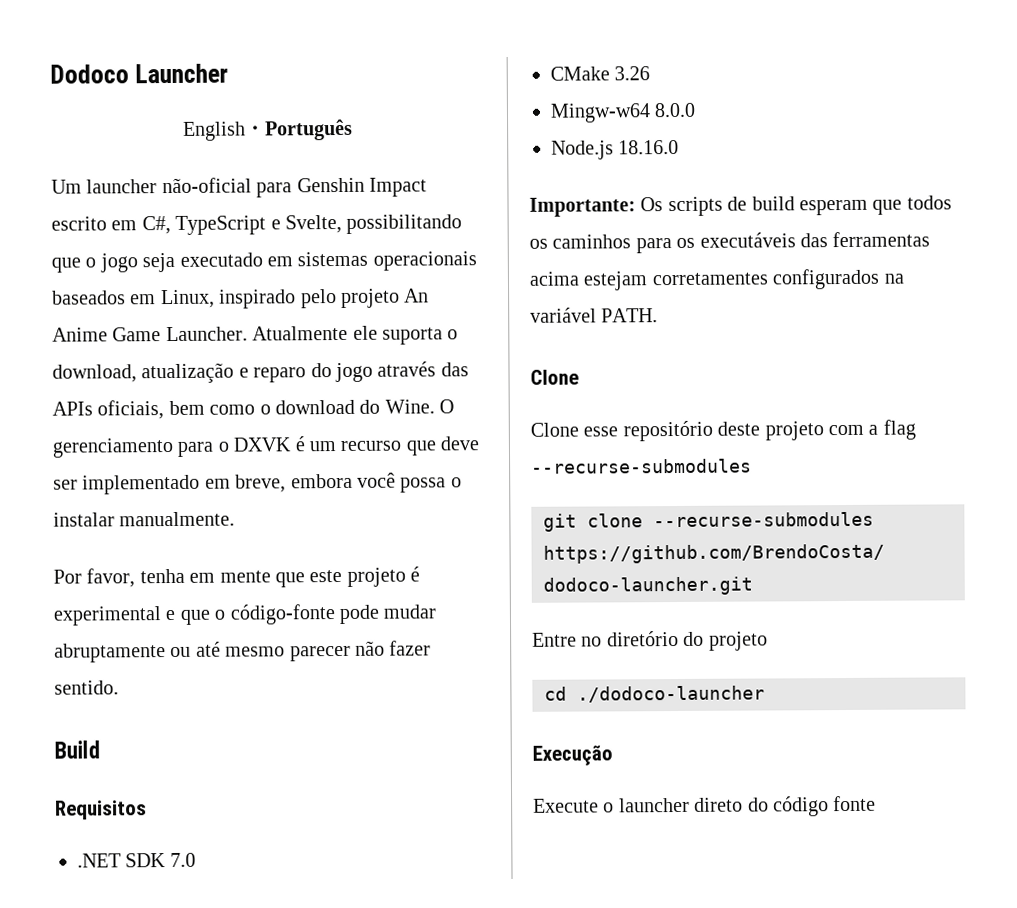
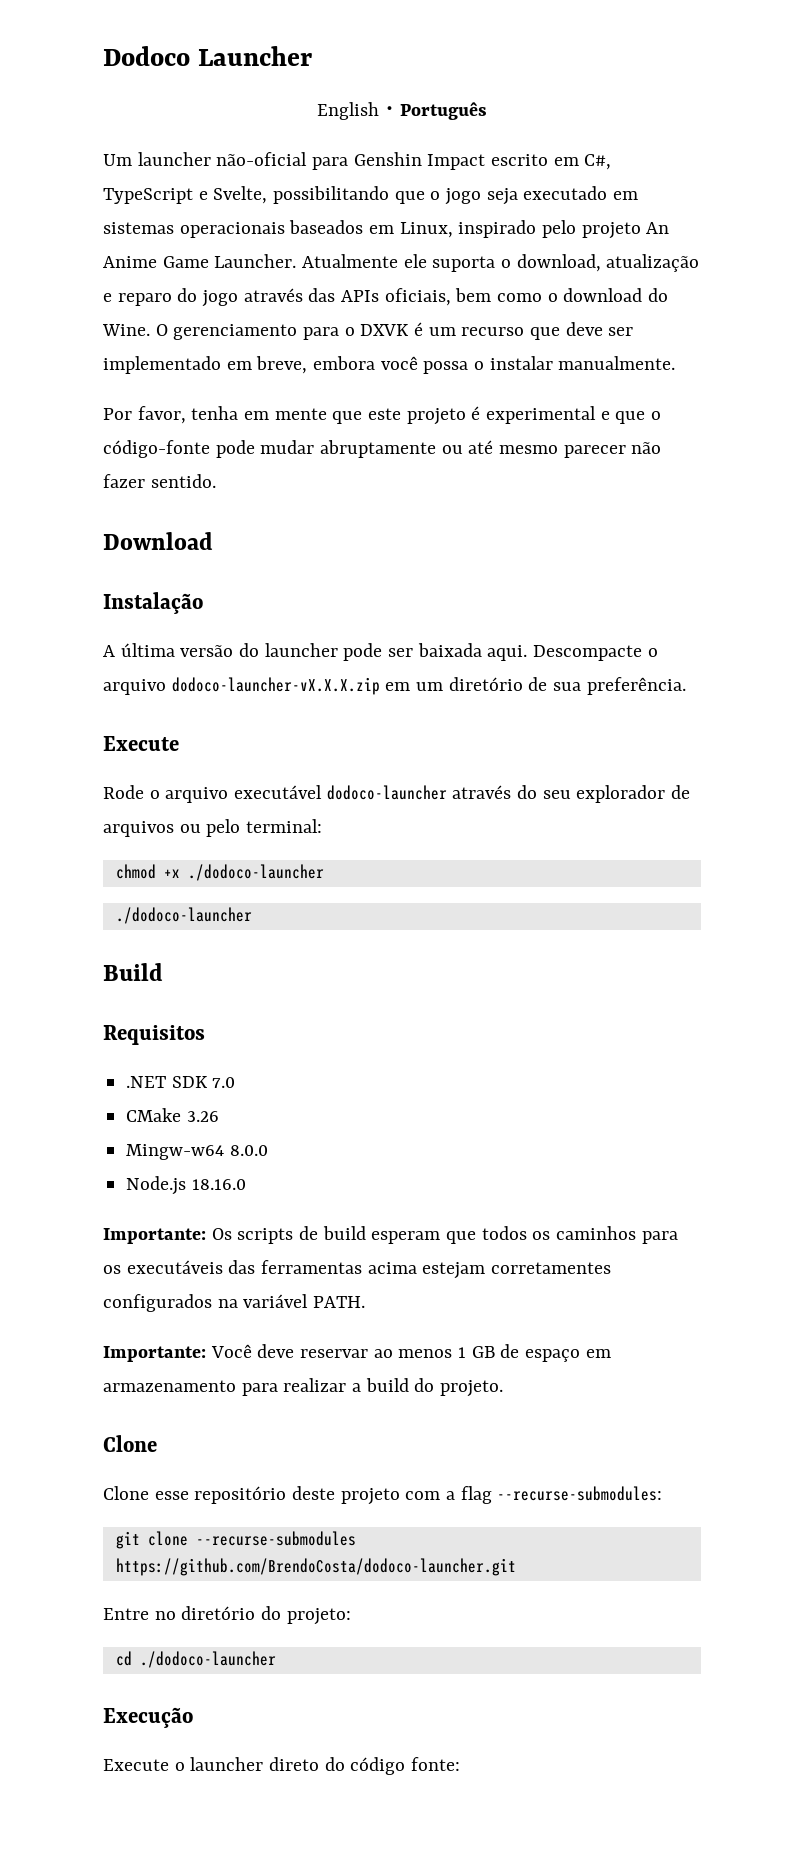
+ Download
+ Instalação
+ A última versão do launcher pode ser baixada aqui. Descompacte o arquivo dodoco-launcher-vX.X.X.zip em um diretório de sua preferência.
+ Execute
+ Rode o arquivo executável dodoco-launcher através do seu explorador de arquivos ou pelo terminal:
+ chmod +x ./dodoco-launcher
+ ./dodoco-launcher
+ Importante: Você deve reservar ao menos 1 GB de espaço em armazenamento para realizar a build do projeto.
- Clone esse repositório deste projeto com a flag --recurse-submodules
+ Clone esse repositório deste projeto com a flag --recurse-submodules:
- Entre no diretório do projeto
+ Entre no diretório do projeto:
- Execute o launcher direto do código fonte
+ Execute o launcher direto do código fonte:

